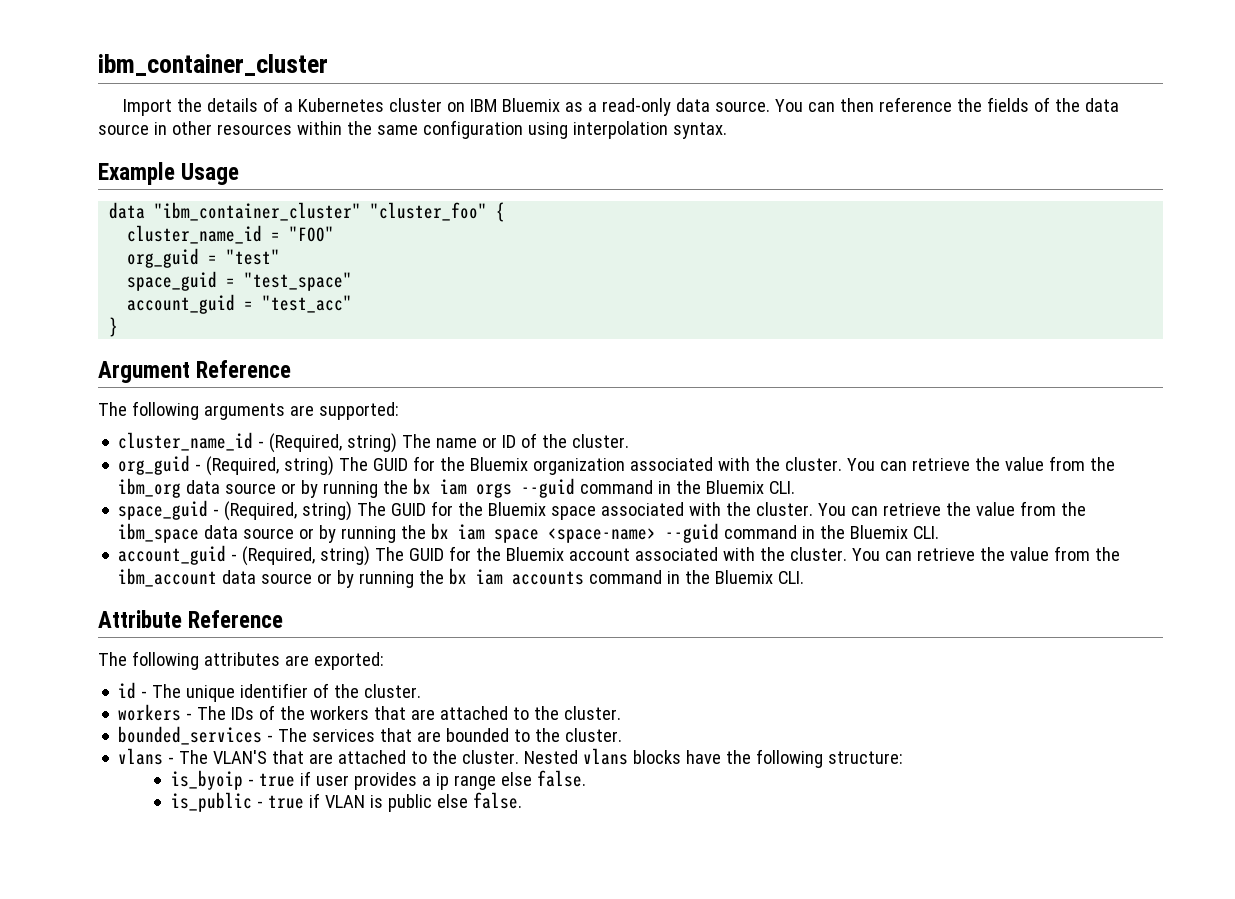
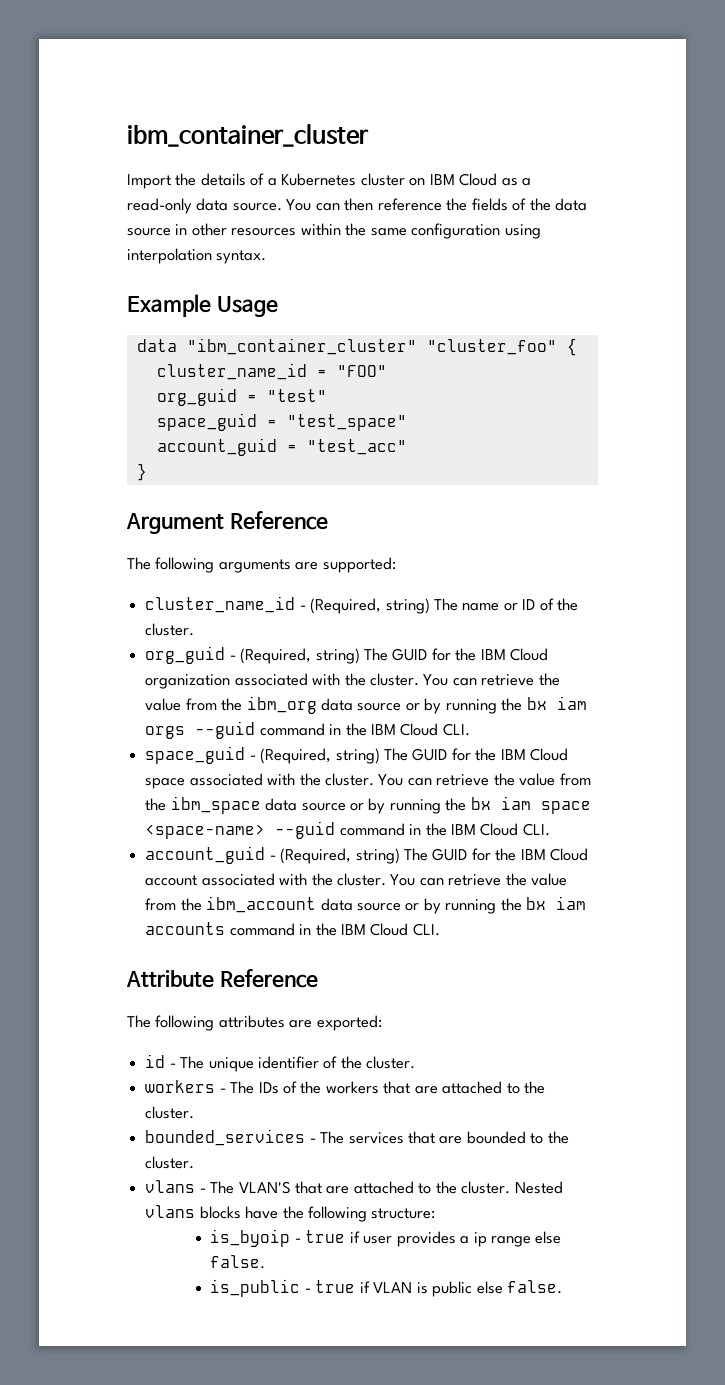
- Import the details of a Kubernetes cluster on IBM Bluemix as a read-only data source.
+ Import the details of a Kubernetes cluster on IBM Cloud as a read-only data source.
- org_guid - (Required, string) The GUID for the Bluemix organization associated with the cluster.
+ org_guid - (Required, string) The GUID for the IBM Cloud organization associated with the cluster.
- You can retrieve the value from the ibm_org data source or by running the bx iam orgs --guid command in the Bluemix CLI.
+ You can retrieve the value from the ibm_org data source or by running the bx iam orgs --guid command in the IBM Cloud CLI.
- space_guid - (Required, string) The GUID for the Bluemix space associated with the cluster.
+ space_guid - (Required, string) The GUID for the IBM Cloud space associated with the cluster.
- You can retrieve the value from the ibm_space data source or by running the bx iam space <space-name> --guid command in the Bluemix CLI.
+ You can retrieve the value from the ibm_space data source or by running the bx iam space <space-name> --guid command in the IBM Cloud CLI.
- account_guid - (Required, string) The GUID for the Bluemix account associated with the cluster.
+ account_guid - (Required, string) The GUID for the IBM Cloud account associated with the cluster.
- You can retrieve the value from the ibm_account data source or by running the bx iam accounts command in the Bluemix CLI.
+ You can retrieve the value from the ibm_account data source or by running the bx iam accounts command in the IBM Cloud CLI.

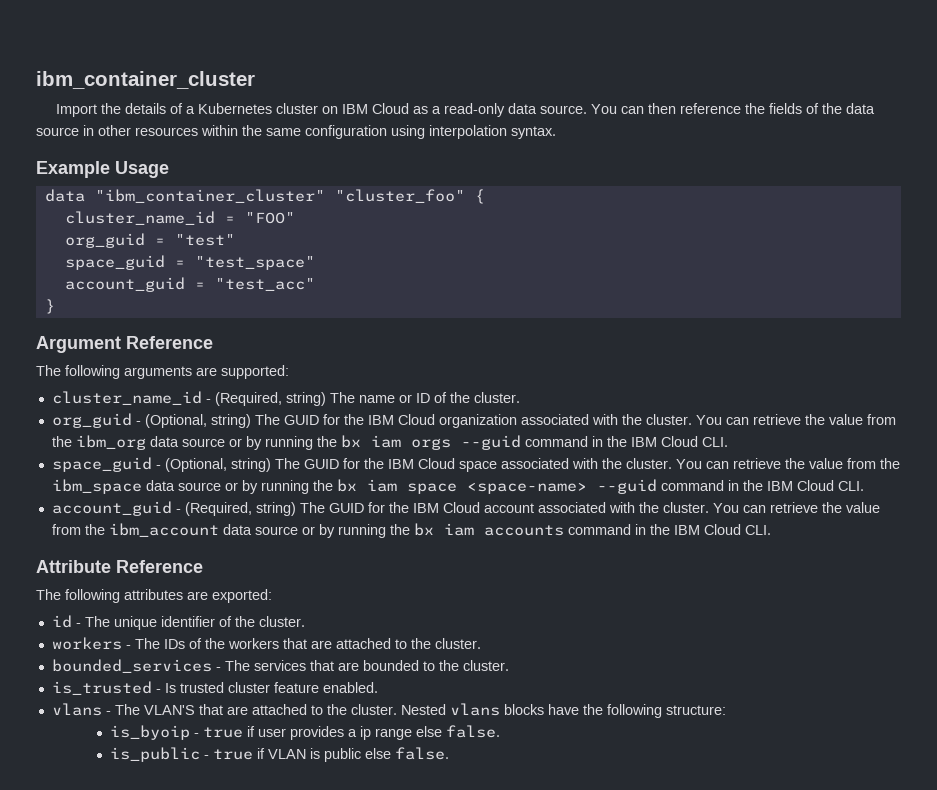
- org_guid - (Required, string) The GUID for the IBM Cloud organization associated with the cluster.
+ org_guid - (Optional, string) The GUID for the IBM Cloud organization associated with the cluster.
- space_guid - (Required, string) The GUID for the IBM Cloud space associated with the cluster.
+ space_guid - (Optional, string) The GUID for the IBM Cloud space associated with the cluster.
+ is_trusted - Is trusted cluster feature enabled.

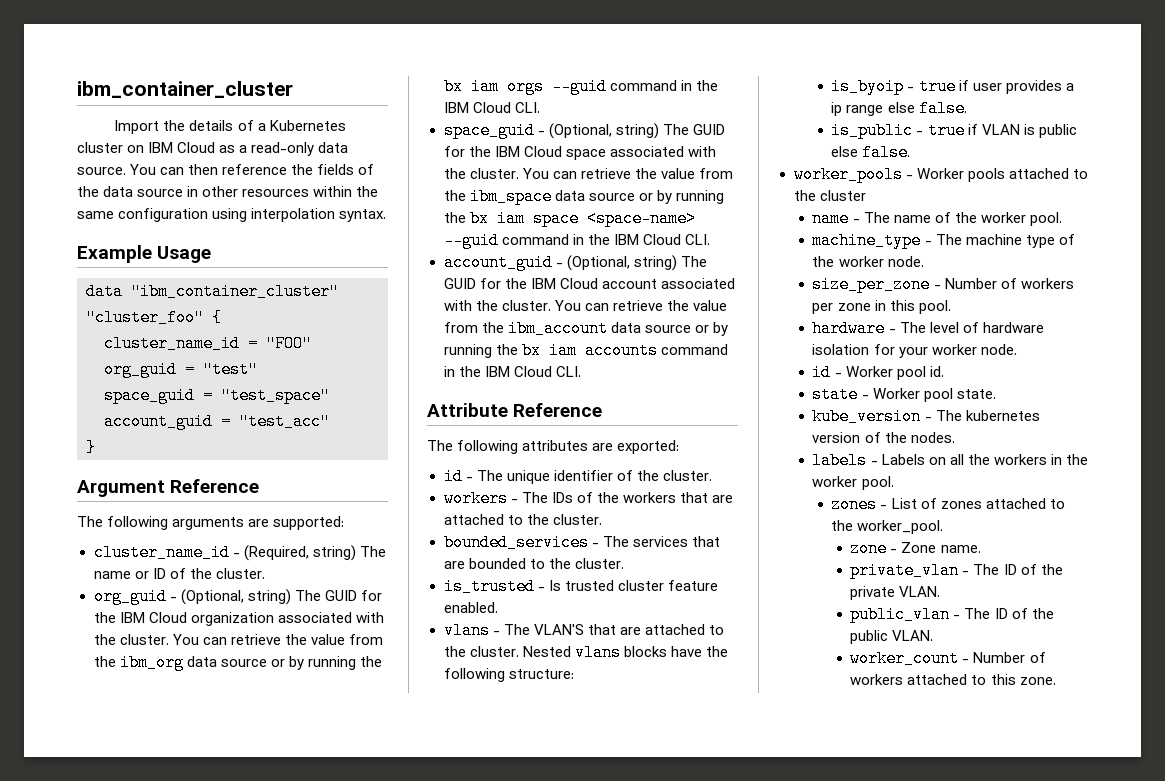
- account_guid - (Required, string) The GUID for the IBM Cloud account associated with the cluster.
+ account_guid - (Optional, string) The GUID for the IBM Cloud account associated with the cluster.
+ worker_pools - Worker pools attached to the cluster
+ name - The name of the worker pool.
+ machine_type - The machine type of the worker node.
+ size_per_zone - Number of workers per zone in this pool.
+ hardware - The level of hardware isolation for your worker node.
+ id - Worker pool id.
+ state - Worker pool state.
+ kube_version - The kubernetes version of the nodes.
+ labels - Labels on all the workers in the worker pool.
+ zones - List of zones attached to the worker_pool.
+ zone - Zone name.
+ private_vlan - The ID of the private VLAN.
+ public_vlan - The ID of the public VLAN.
+ worker_count - Number of workers attached to this zone.

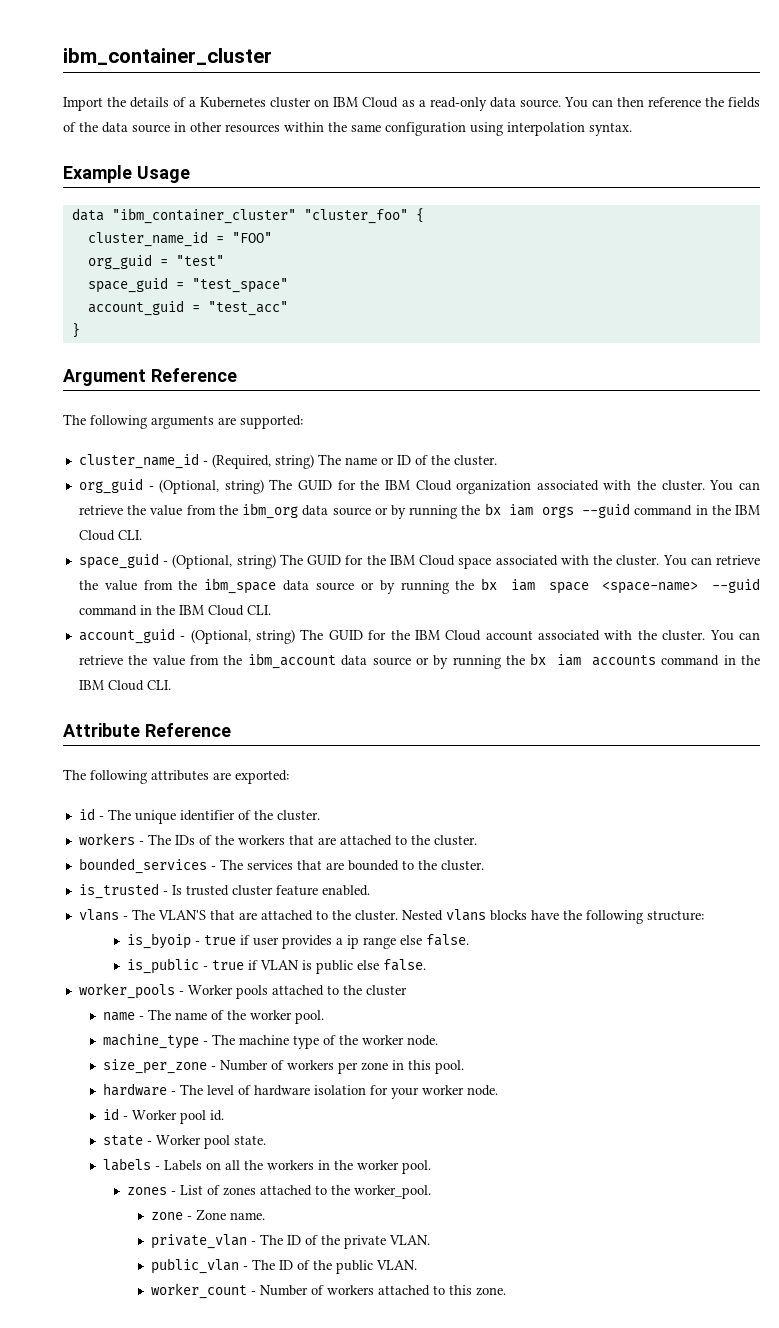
- kube_version - The kubernetes version of the nodes.

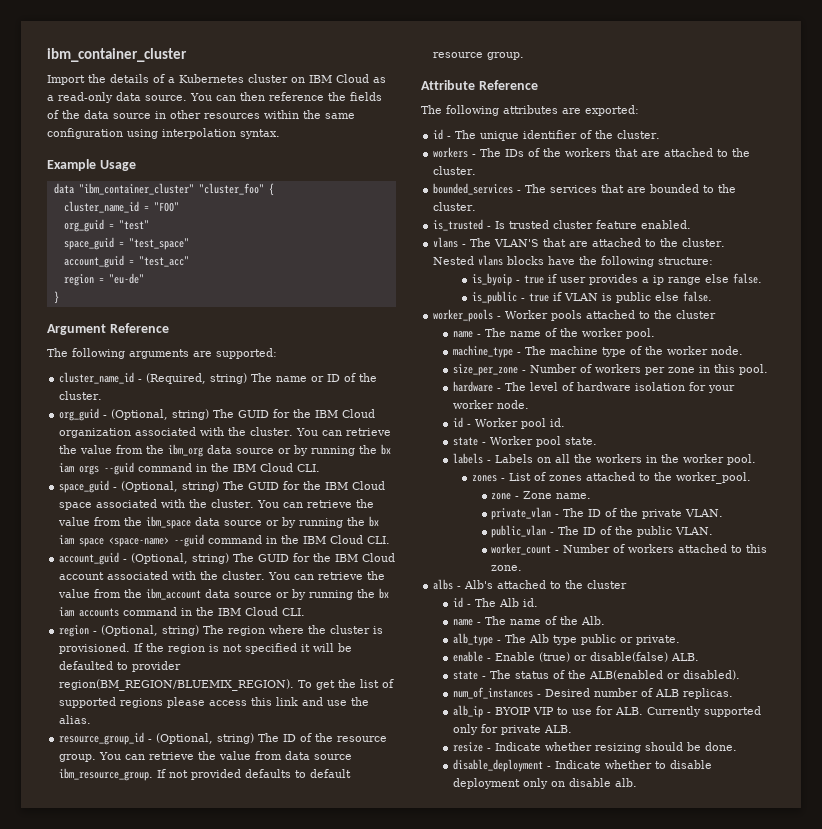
+ region = "eu-de"
+ region - (Optional, string) The region where the cluster is provisioned. If the region is not specified it will be defaulted to provider region(BM_REGION/BLUEMIX_REGION). To get the list of supported regions please access this link and use the alias.
+ resource_group_id - (Optional, string) The ID of the resource group. You can retrieve the value from data source ibm_resource_group. If not provided defaults to default resource group.
+ albs - Alb's attached to the cluster
+ id - The Alb id.
+ name - The name of the Alb.
+ alb_type - The Alb type public or private.
+ enable - Enable (true) or disable(false) ALB.
+ state - The status of the ALB(enabled or disabled).
+ num_of_instances - Desired number of ALB replicas.
+ alb_ip - BYOIP VIP to use for ALB. Currently supported only for private ALB.
+ resize - Indicate whether resizing should be done.
+ disable_deployment - Indicate whether to disable deployment only on disable alb.

